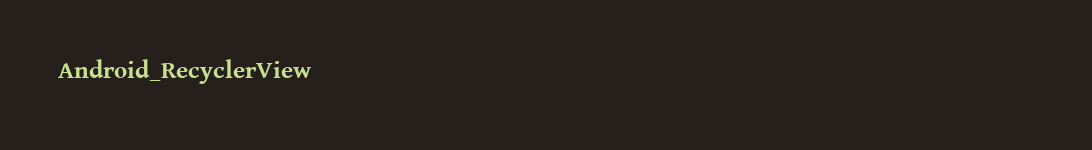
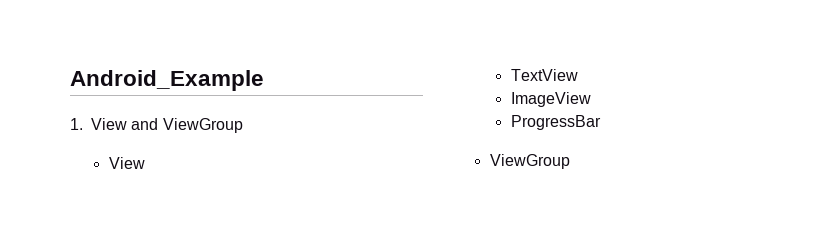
- Android_RecyclerView
+ Android_Example
+ 1. View and ViewGroup
+ View
+ TextView
+ ImageView
+ ProgressBar
+ ViewGroup

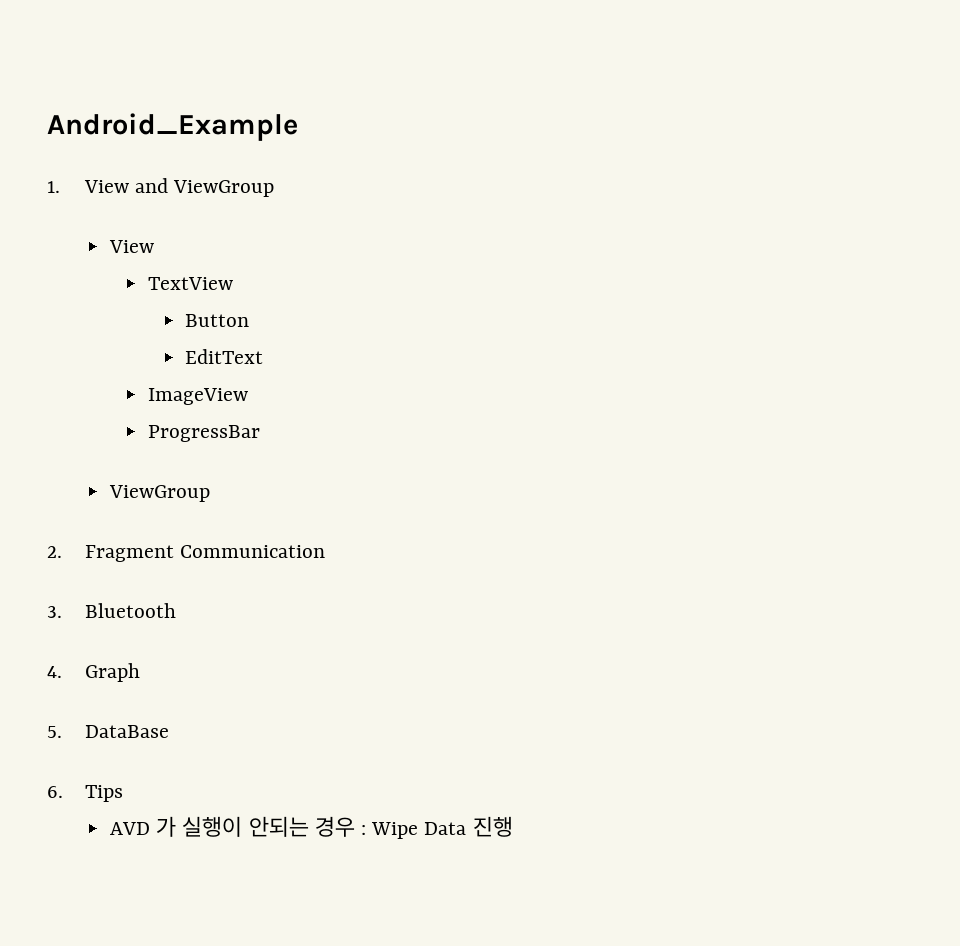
+ Button
+ EditText
+ 2. Fragment Communication
+ 3. Bluetooth
+ 4. Graph
+ 5. DataBase
+ 6. Tips
+ AVD 가 실행이 안되는 경우 : Wipe Data 진행

